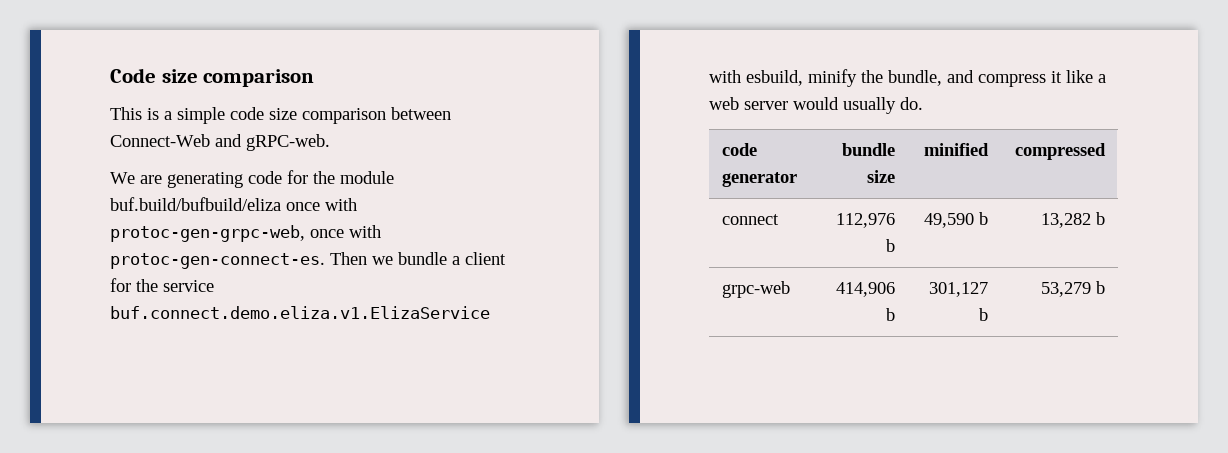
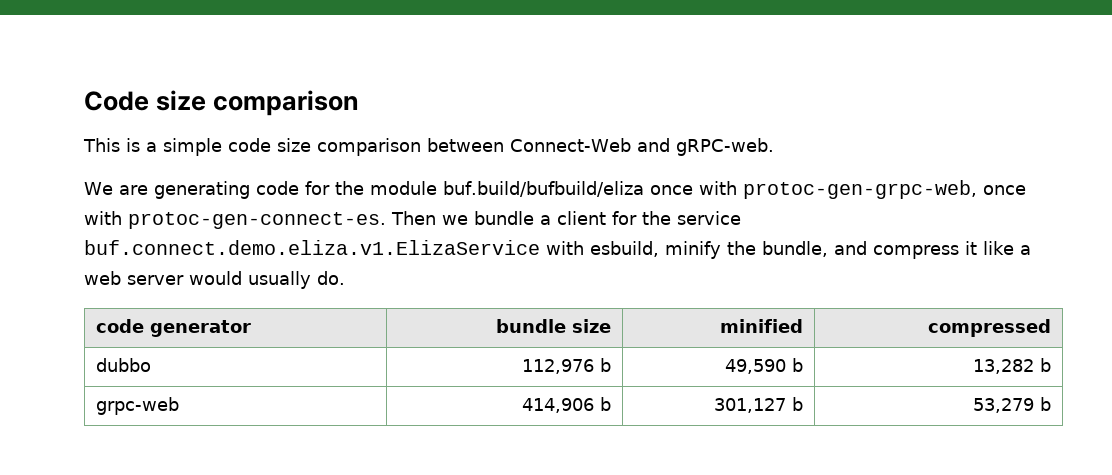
- connect | 112,976 b | 49,590 b | 13,282 b
+ dubbo | 112,976 b | 49,590 b | 13,282 b

